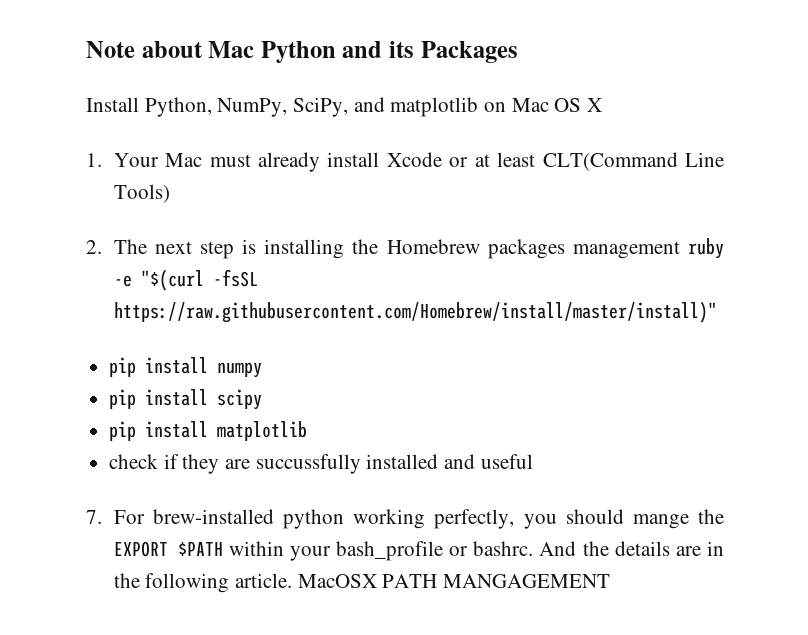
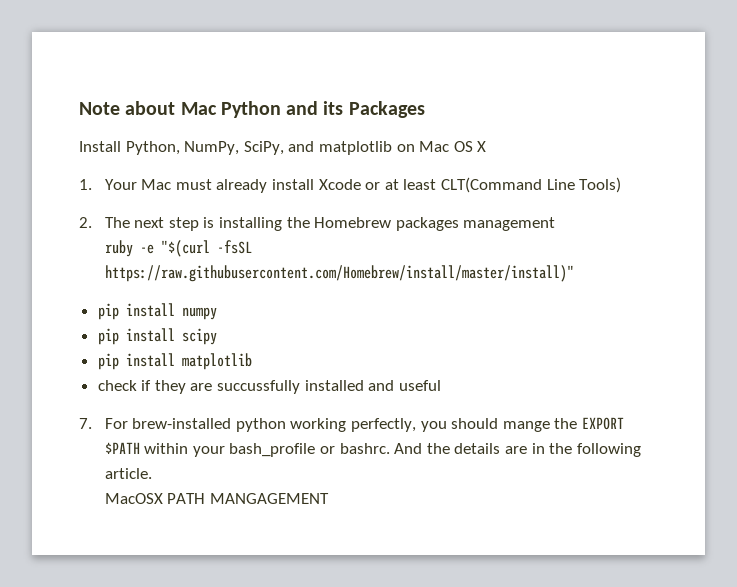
- 2. The next step is installing the Homebrew packages management ruby -e "$(curl -fsSL https://raw.githubusercontent.com/Homebrew/install/master/install)"
+ 2. The next step is installing the Homebrew packages management
+ ruby -e "$(curl -fsSL https://raw.githubusercontent.com/Homebrew/install/master/install)"
- And the details are in the following article. MacOSX PATH MANGAGEMENT
+ And the details are in the following article.
+ MacOSX PATH MANGAGEMENT

